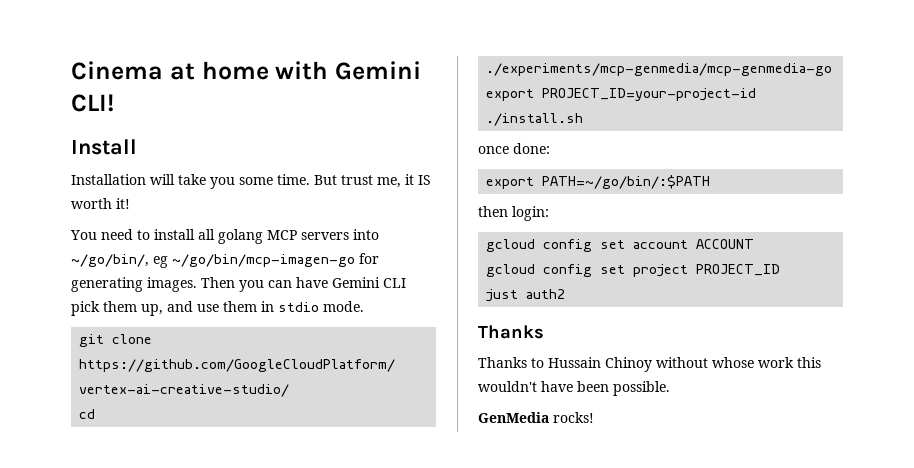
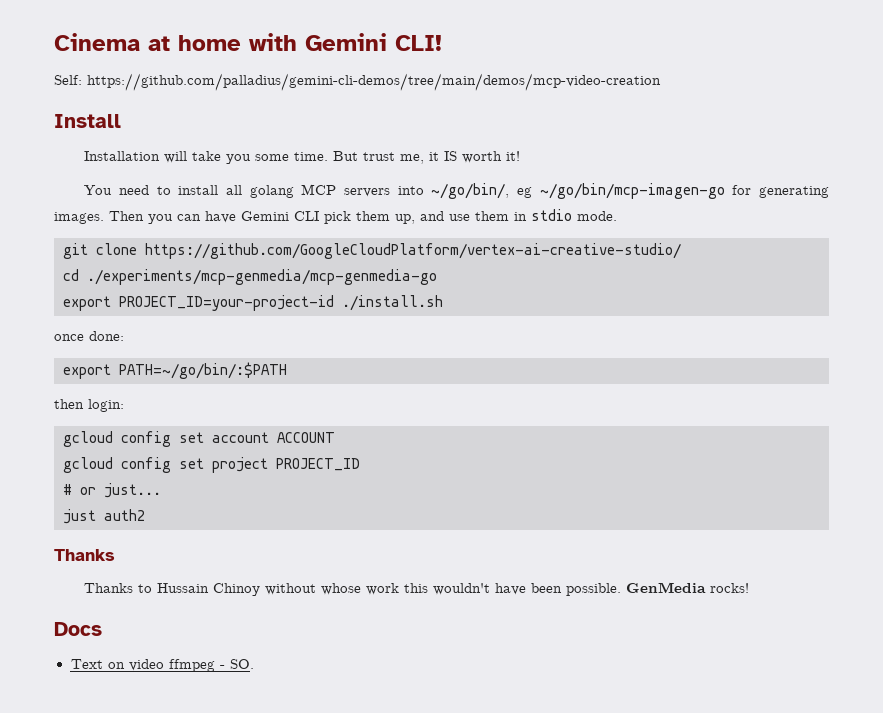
+ Self: https://github.com/palladius/gemini-cli-demos/tree/main/demos/mcp-video-creation
+ # or just...
- Thanks to Hussain Chinoy without whose work this wouldn't have been possible.
- GenMedia rocks!
+ Thanks to Hussain Chinoy without whose work this wouldn't have been possible. GenMedia rocks!
+ Docs
+ Text on video ffmpeg - SO.

